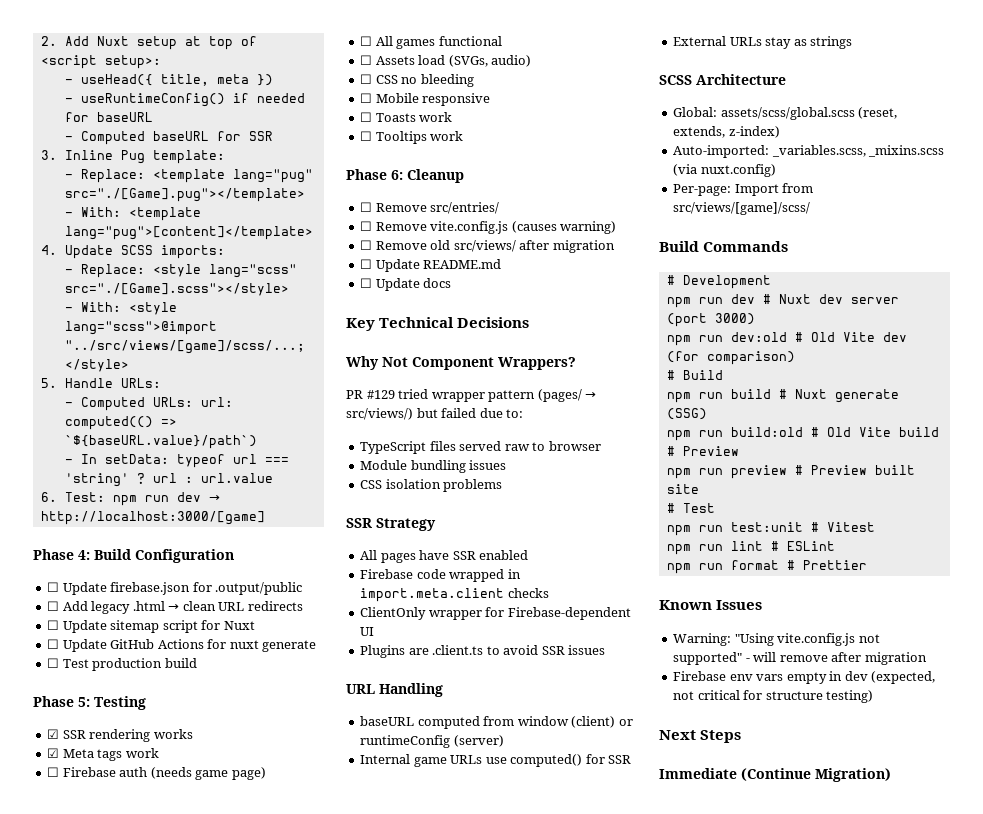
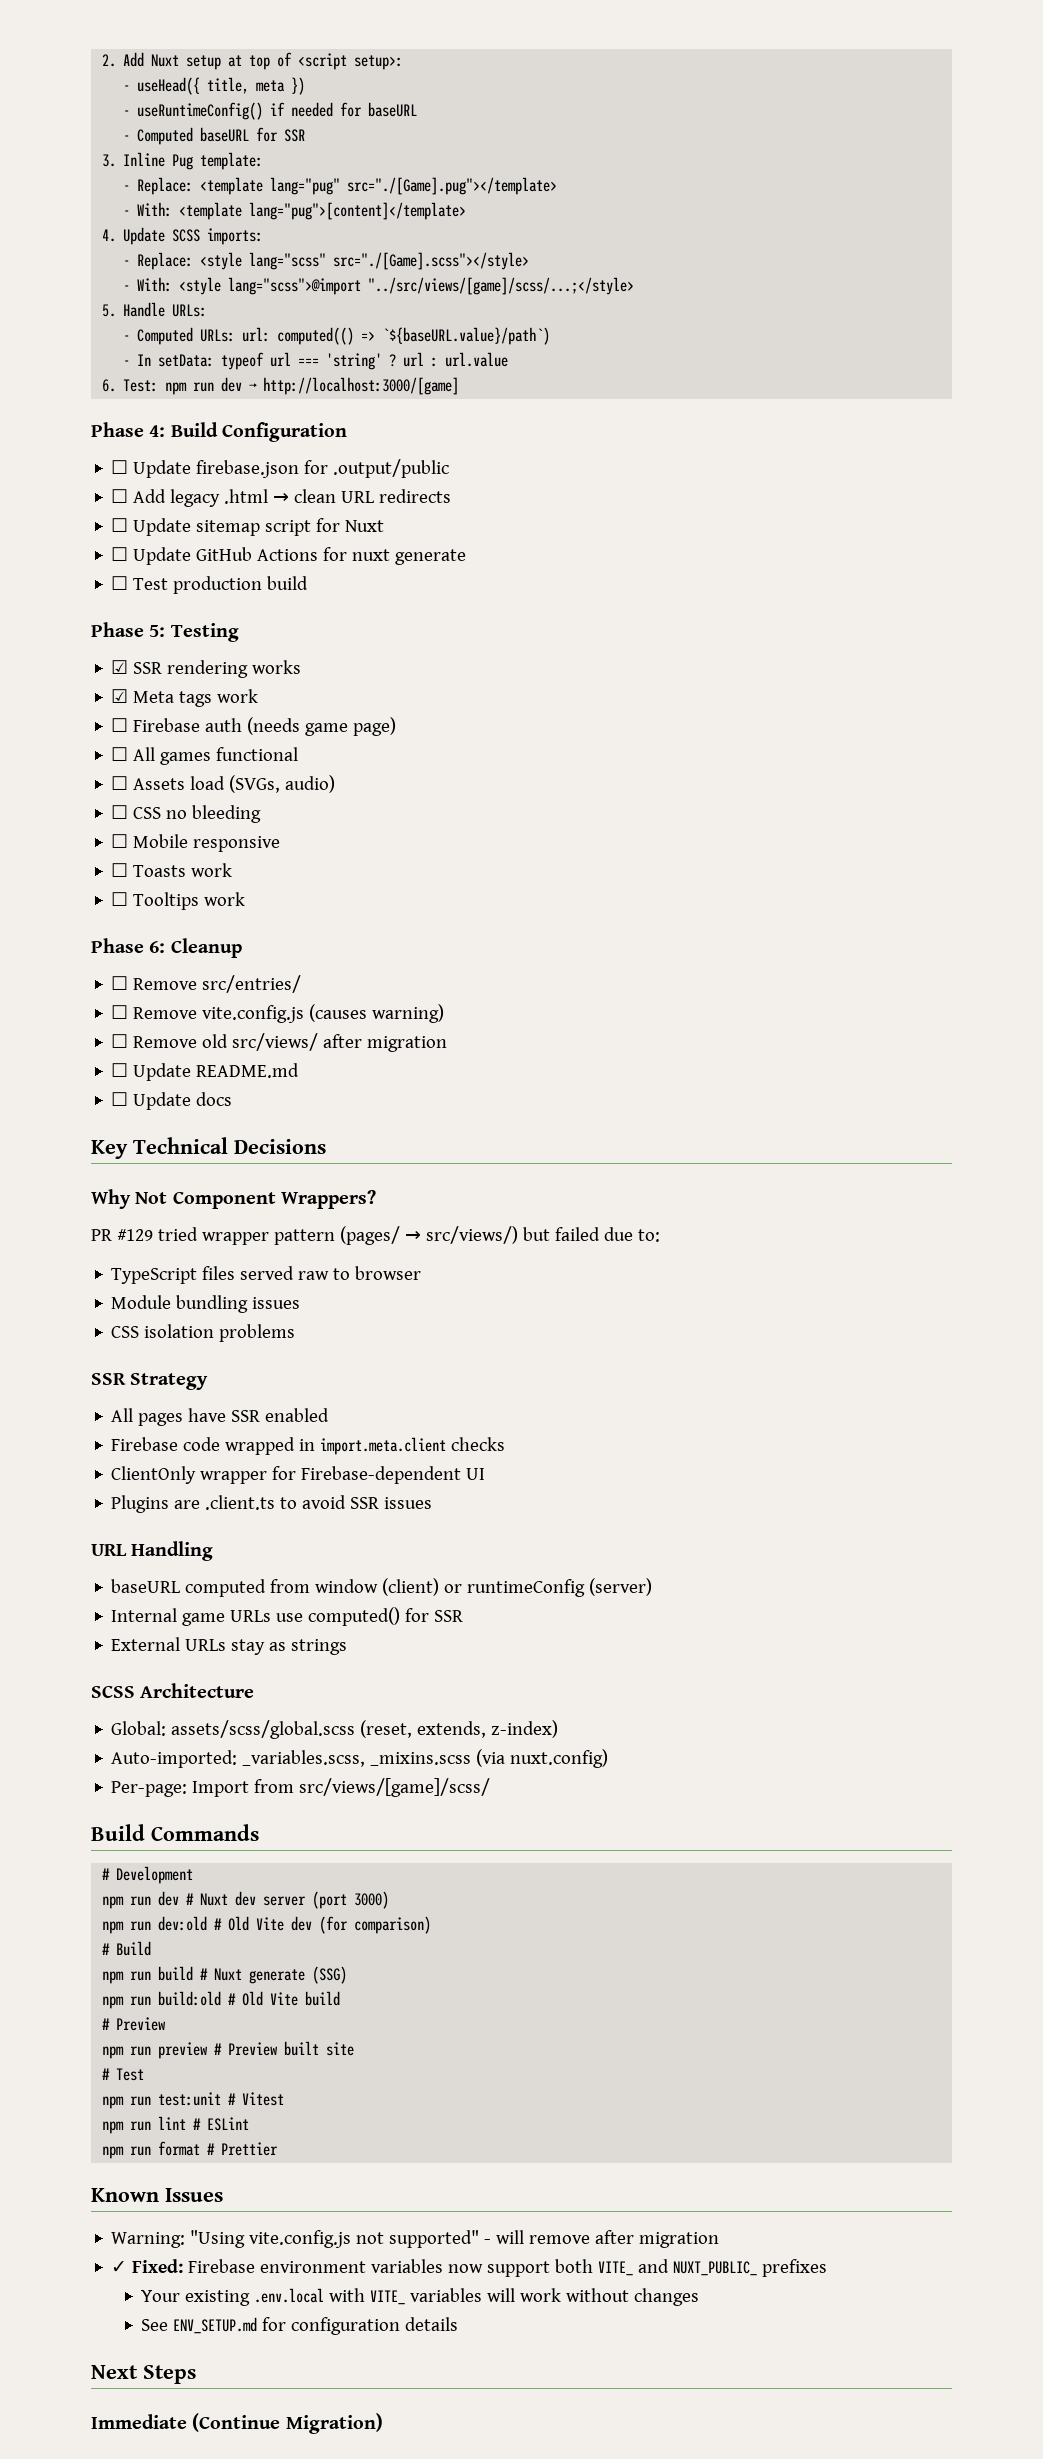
- Firebase env vars empty in dev (expected, not critical for structure testing)
+ ✓ Fixed: Firebase environment variables now support both VITE_ and NUXT_PUBLIC_ prefixes
+ Your existing .env.local with VITE_ variables will work without changes
+ See ENV_SETUP.md for configuration details

